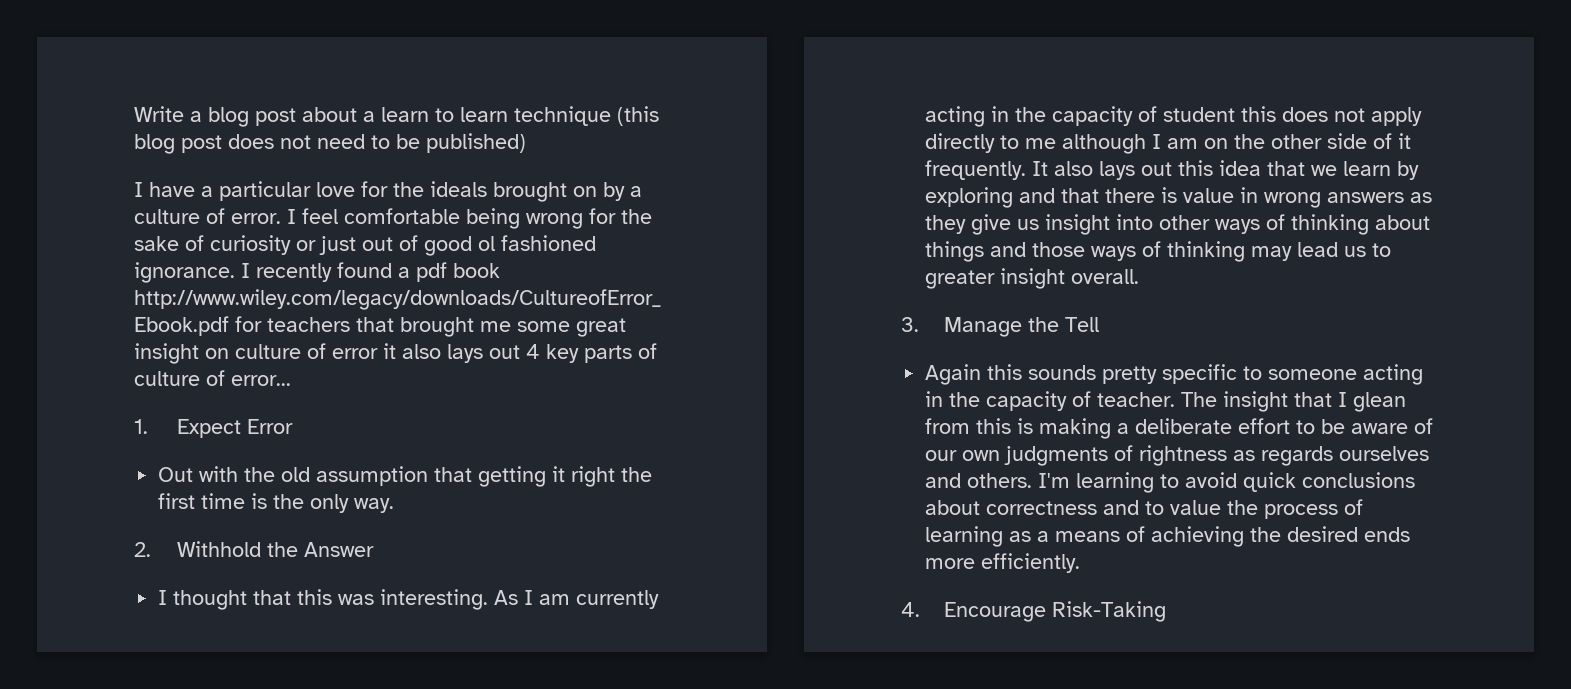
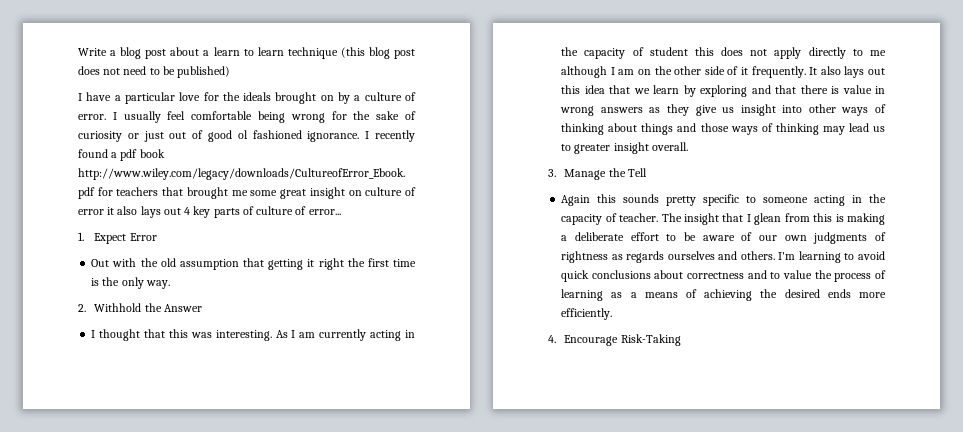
- I feel comfortable being wrong for the sake of curiosity or just out of good ol fashioned ignorance.
+ I usually feel comfortable being wrong for the sake of curiosity or just out of good ol fashioned ignorance.

